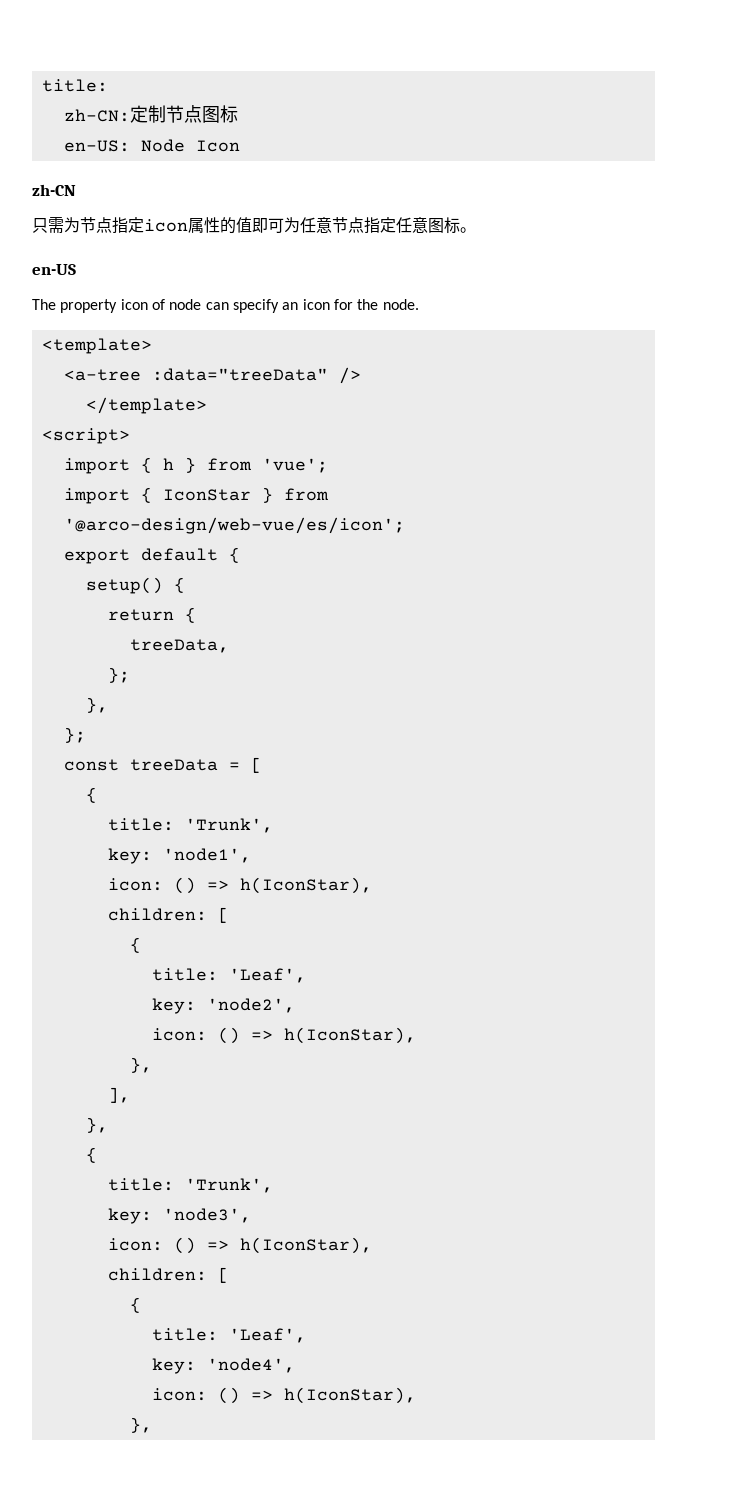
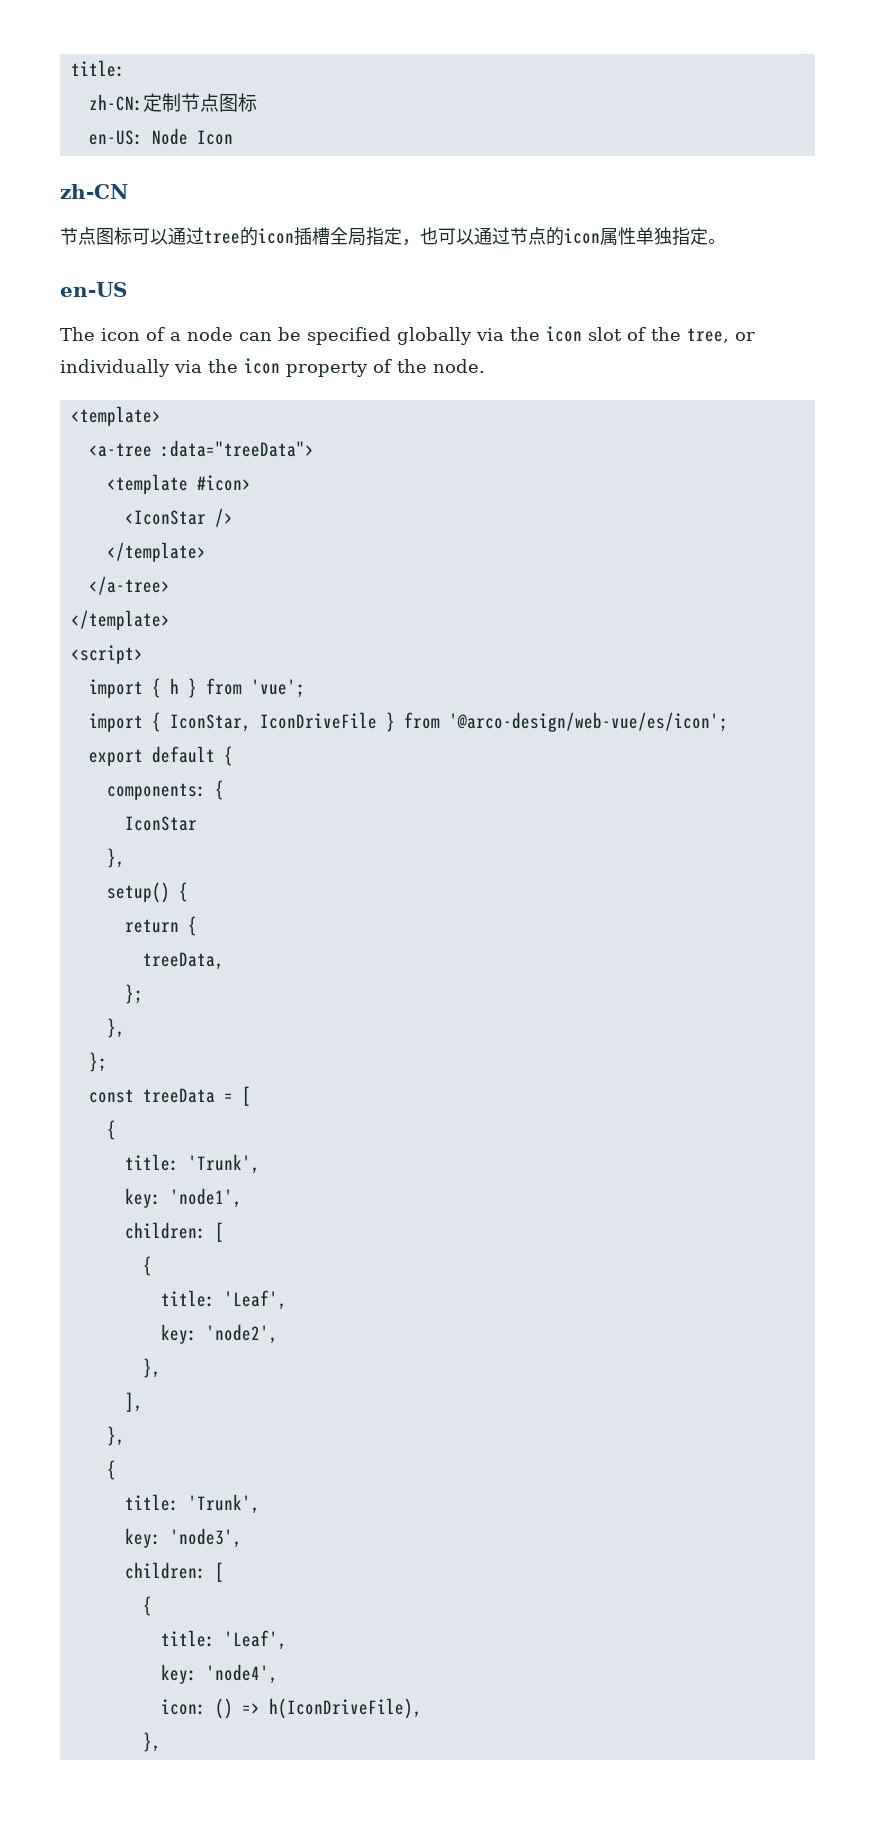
- 只需为节点指定icon属性的值即可为任意节点指定任意图标。
+ 节点图标可以通过tree的icon插槽全局指定，也可以通过节点的icon属性单独指定。
- The property icon of node can specify an icon for the node.
+ The icon of a node can be specified globally via the icon slot of the tree, or individually via the icon property of the node.
- <a-tree :data="treeData" />
+ <a-tree :data="treeData">
+ <template #icon>
+ <IconStar />
+ </a-tree>
+ </template>
- import { IconStar } from '@arco-design/web-vue/es/icon';
+ import { IconStar, IconDriveFile } from '@arco-design/web-vue/es/icon';
+ components: {
+ IconStar
+ },
  key: 'node1',
- icon: () => h(IconStar),
  key: 'node2',
- icon: () => h(IconStar),
  key: 'node3',
- icon: () => h(IconStar),
  key: 'node4',
- icon: () => h(IconStar),
+ icon: () => h(IconDriveFile),

